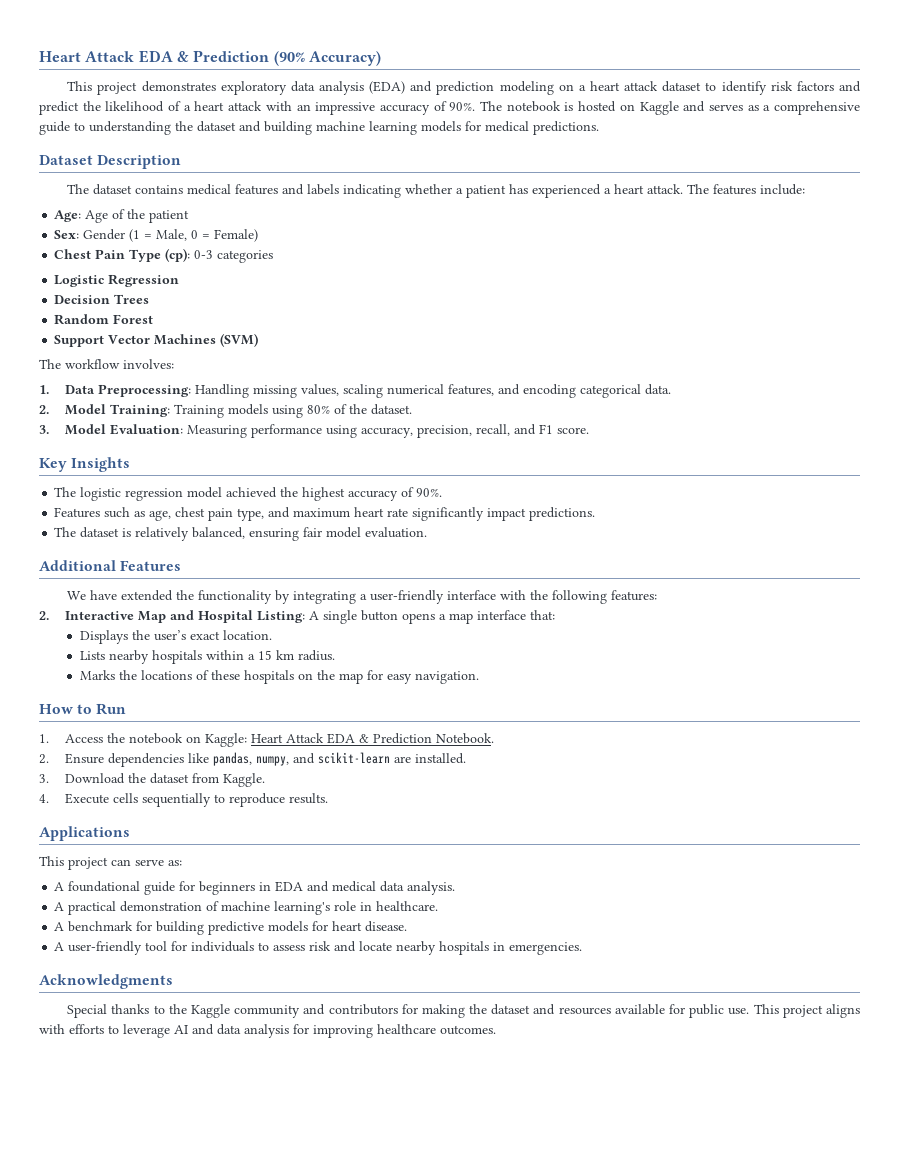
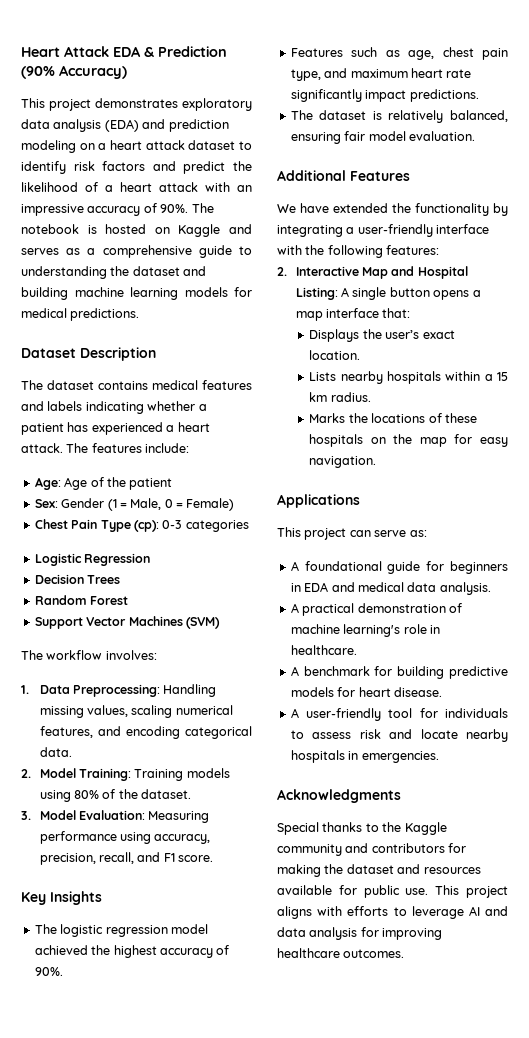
- How to Run
- 1. Access the notebook on Kaggle: Heart Attack EDA & Prediction Notebook.
- 2. Ensure dependencies like pandas, numpy, and scikit-learn are installed.
- 3. Download the dataset from Kaggle.
- 4. Execute cells sequentially to reproduce results.

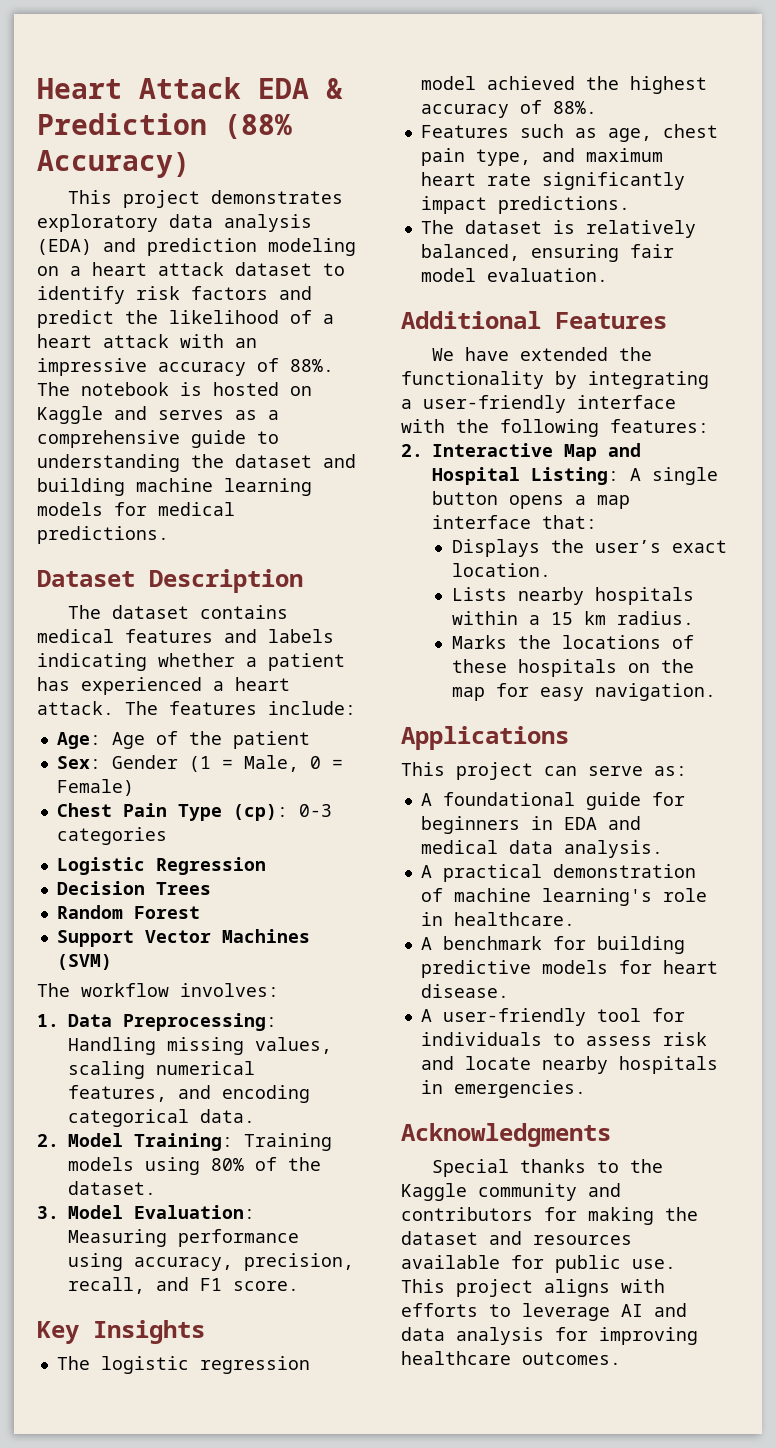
- Heart Attack EDA & Prediction (90% Accuracy)
+ Heart Attack EDA & Prediction (88% Accuracy)
- This project demonstrates exploratory data analysis (EDA) and prediction modeling on a heart attack dataset to identify risk factors and predict the likelihood of a heart attack with an impressive accuracy of 90%.
+ This project demonstrates exploratory data analysis (EDA) and prediction modeling on a heart attack dataset to identify risk factors and predict the likelihood of a heart attack with an impressive accuracy of 88%.
- The logistic regression model achieved the highest accuracy of 90%.
+ The logistic regression model achieved the highest accuracy of 88%.

